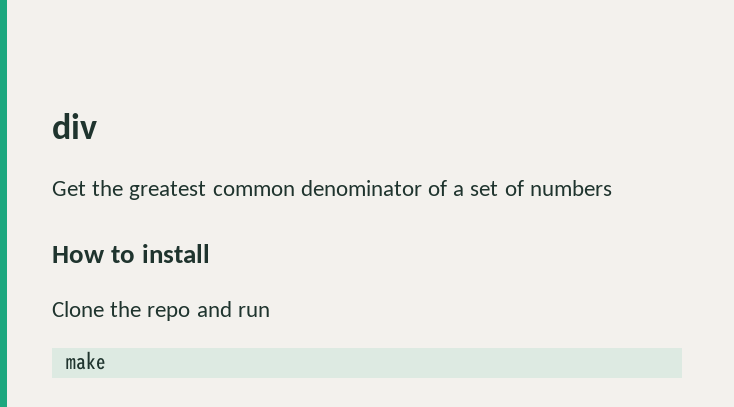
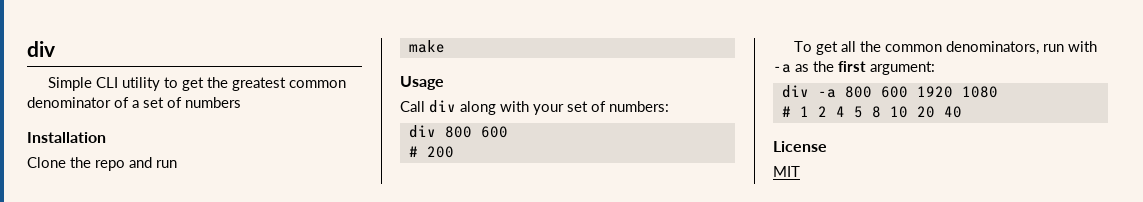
- Get the greatest common denominator of a set of numbers
+ Simple CLI utility to get the greatest common denominator of a set of numbers
- How to install
+ Installation
+ Usage
+ Call div along with your set of numbers:
+ div 800 600
+ # 200
+ To get all the common denominators, run with -a as the first argument:
+ div -a 800 600 1920 1080
+ # 1 2 4 5 8 10 20 40
+ License
+ MIT

